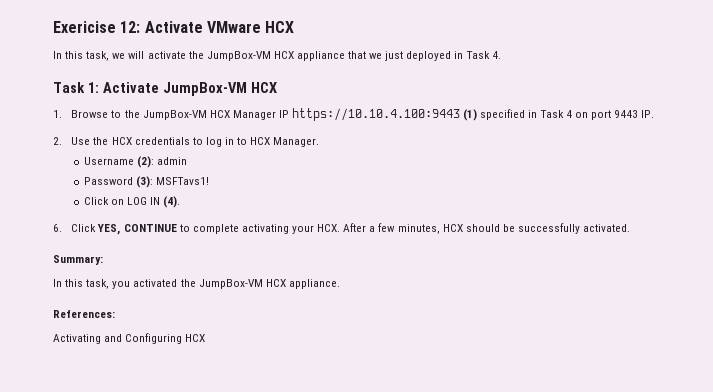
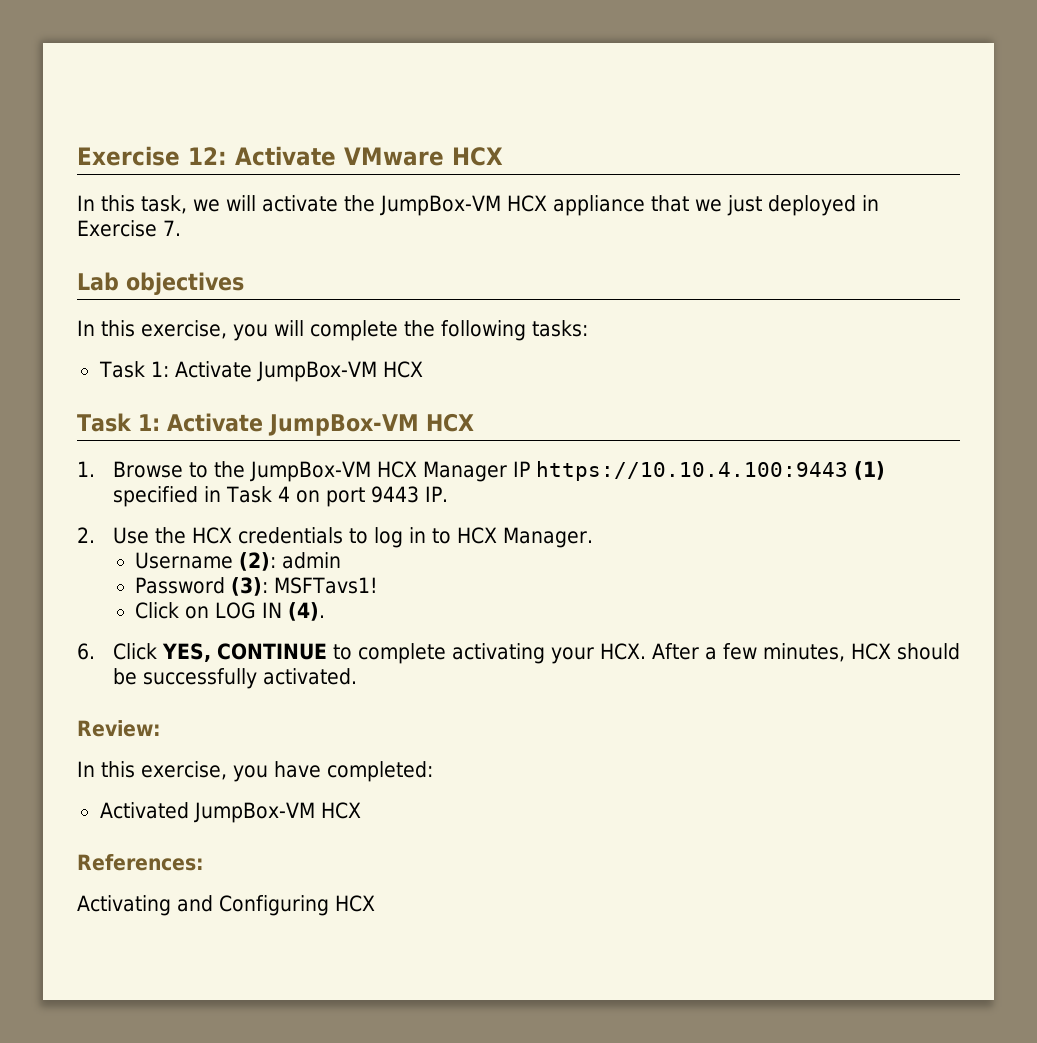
- Exericise 12: Activate VMware HCX
+ Exercise 12: Activate VMware HCX
- In this task, we will activate the JumpBox-VM HCX appliance that we just deployed in Task 4.
+ In this task, we will activate the JumpBox-VM HCX appliance that we just deployed in Exercise 7.
+ Lab objectives
+ In this exercise, you will complete the following tasks:
+ Task 1: Activate JumpBox-VM HCX
- Summary:
- In this task, you activated the JumpBox-VM HCX appliance.
+ Review:
+ In this exercise, you have completed:
+ Activated JumpBox-VM HCX

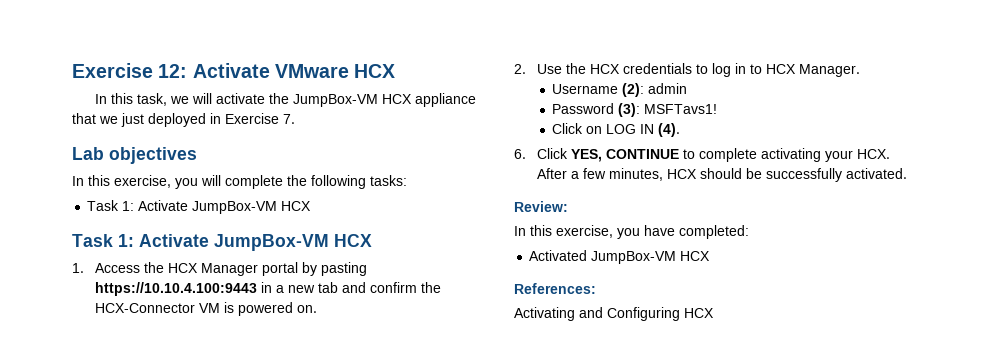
- 1. Browse to the JumpBox-VM HCX Manager IP https://10.10.4.100:9443 (1) specified in Task 4 on port 9443 IP.
+ 1. Access the HCX Manager portal by pasting https://10.10.4.100:9443 in a new tab and confirm the HCX-Connector VM is powered on.

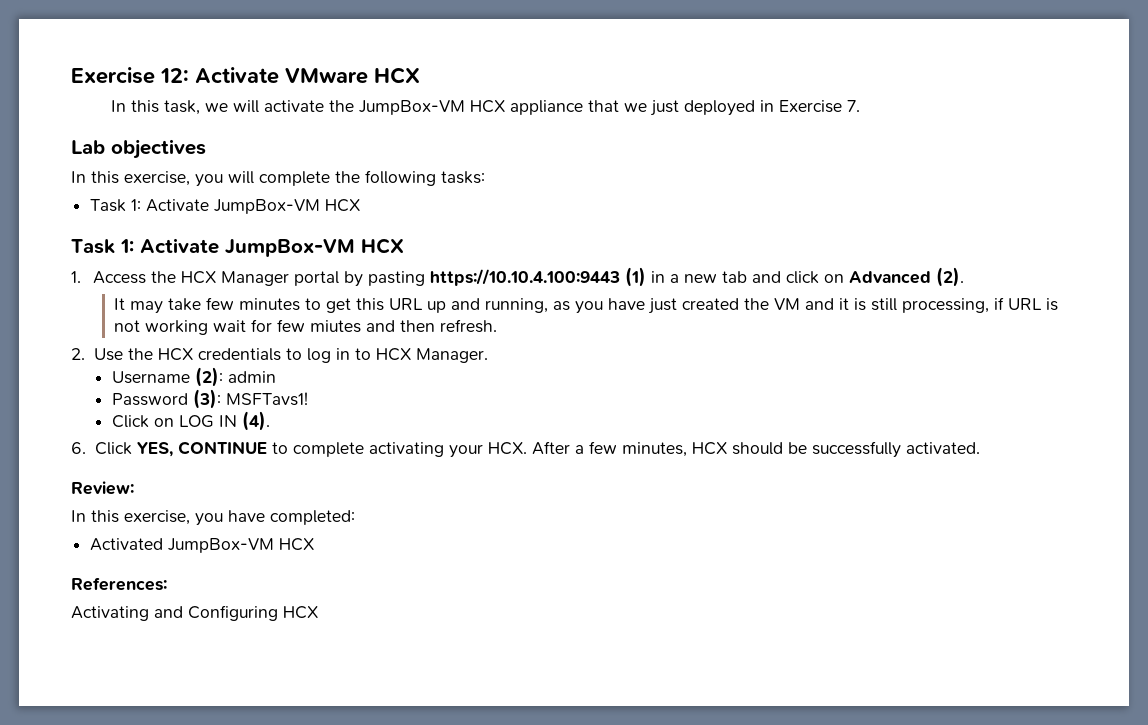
- 1. Access the HCX Manager portal by pasting https://10.10.4.100:9443 in a new tab and confirm the HCX-Connector VM is powered on.
+ 1. Access the HCX Manager portal by pasting https://10.10.4.100:9443 (1) in a new tab and click on Advanced (2).
+ It may take few minutes to get this URL up and running, as you have just created the VM and it is still processing, if URL is not working wait for few miutes and then refresh.

